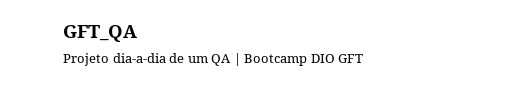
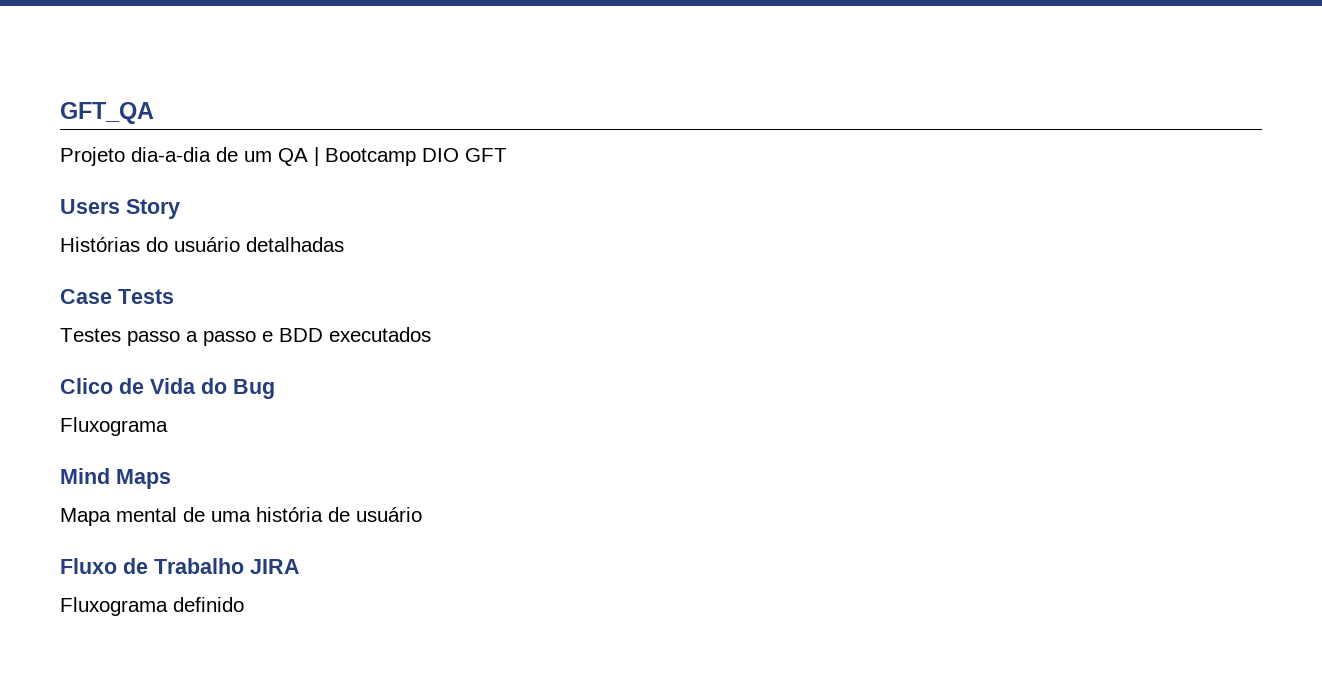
+ Users Story
+ Histórias do usuário detalhadas
+ Case Tests
+ Testes passo a passo e BDD executados
+ Clico de Vida do Bug
+ Fluxograma
+ Mind Maps
+ Mapa mental de uma história de usuário
+ Fluxo de Trabalho JIRA
+ Fluxograma definido

